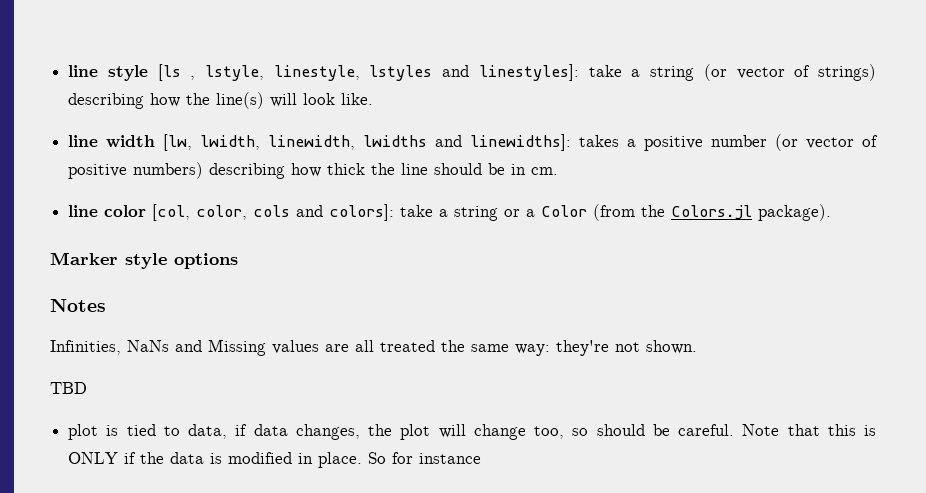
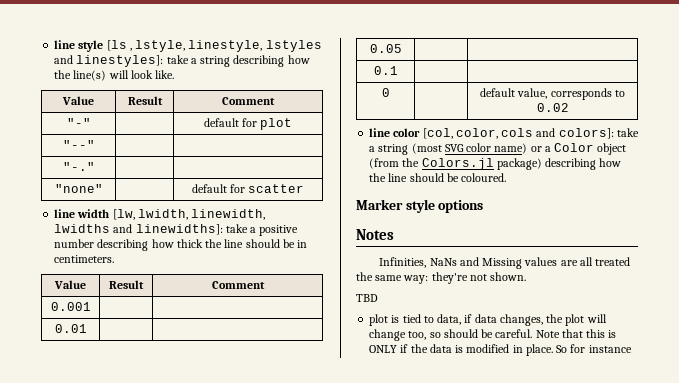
- line style [ls , lstyle, linestyle, lstyles and linestyles]: take a string (or vector of strings) describing how the line(s) will look like.
+ line style [ls , lstyle, linestyle, lstyles and linestyles]: take a string describing how the line(s) will look like.
+ Value | Result | Comment
+ "-" | | default for plot
+ "--" | |
+ "-." | |
+ "none" | | default for scatter
- line width [lw, lwidth, linewidth, lwidths and linewidths]: takes a positive number (or vector of positive numbers) describing how thick the line should be in cm.
+ line width [lw, lwidth, linewidth, lwidths and linewidths]: take a positive number describing how thick the line should be in centimeters.
+ Value | Result | Comment
+ 0.001 | |
+ 0.01 | |
+ 0.05 | |
+ 0.1 | |
+ 0 | | default value, corresponds to 0.02
- line color [col, color, cols and colors]: take a string or a Color (from the Colors.jl package).
+ line color [col, color, cols and colors]: take a string (most SVG color name) or a Color object (from the Colors.jl package) describing how the line should be coloured.

